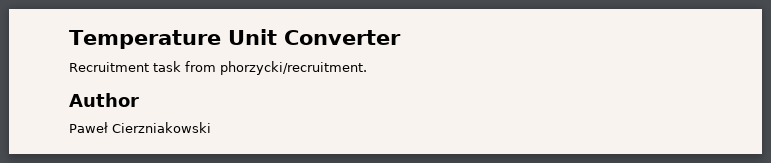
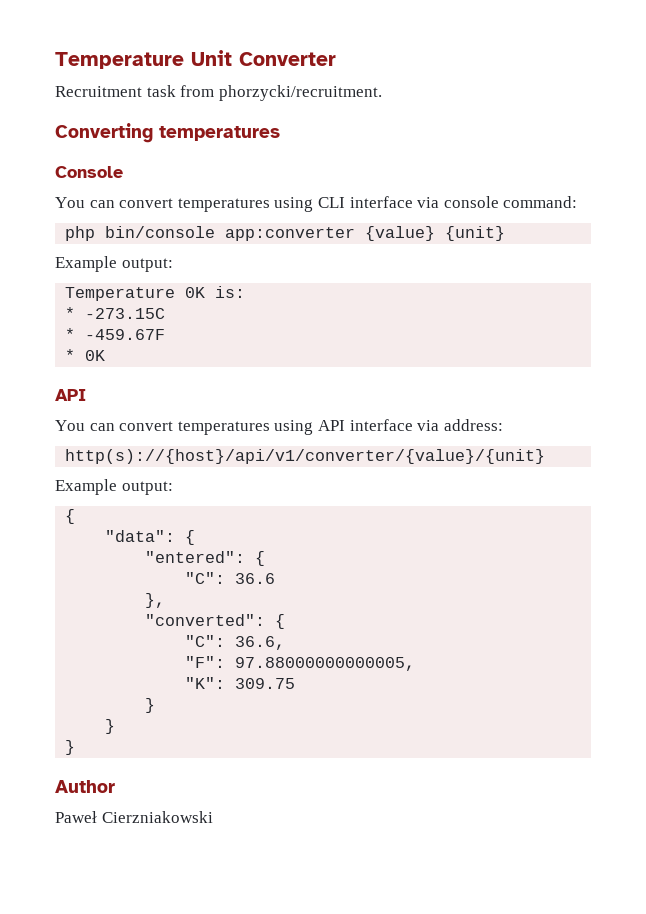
+ Converting temperatures
+ Console
+ You can convert temperatures using CLI interface via console command:
+ php bin/console app:converter {value} {unit}
+ Example output:
+ Temperature 0K is:
+ * -273.15C
+ * -459.67F
+ * 0K
+ API
+ You can convert temperatures using API interface via address:
+ http(s)://{host}/api/v1/converter/{value}/{unit}
+ Example output:
+ {
+ "data": {
+ "entered": {
+ "C": 36.6
+ },
+ "converted": {
+ "C": 36.6,
+ "F": 97.88000000000005,
+ "K": 309.75
+ }
+ }
+ }

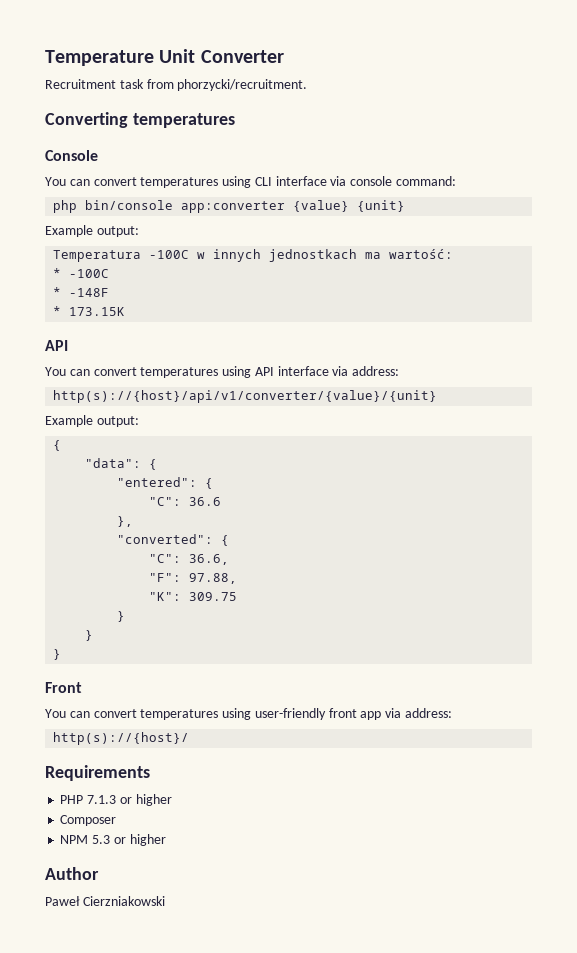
- Temperature 0K is:
- * -273.15C
- * -459.67F
- * 0K
+ Temperatura -100C w innych jednostkach ma wartość:
+ * -100C
+ * -148F
+ * 173.15K
- "F": 97.88000000000005,
+ "F": 97.88,
+ Front
+ You can convert temperatures using user-friendly front app via address:
+ http(s)://{host}/
+ Requirements
+ PHP 7.1.3 or higher
+ Composer
+ NPM 5.3 or higher

